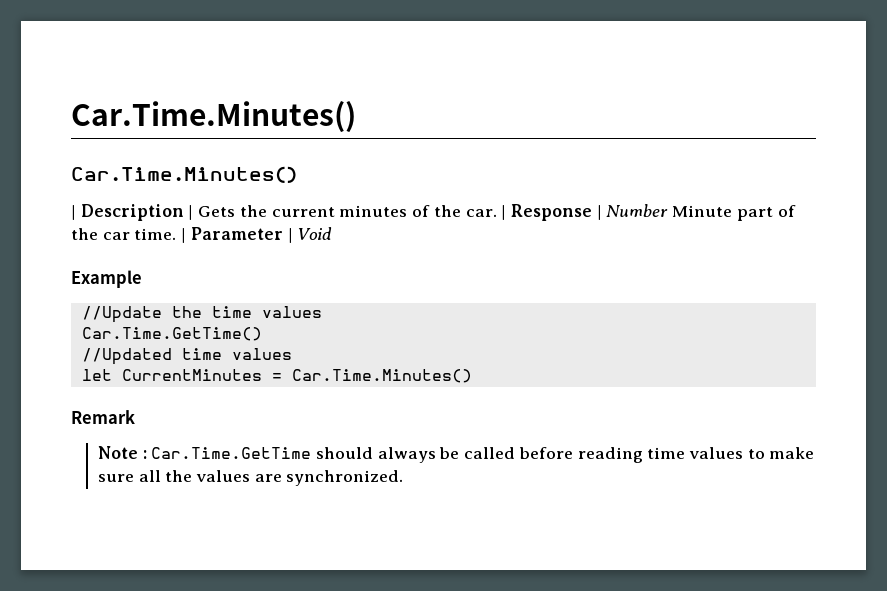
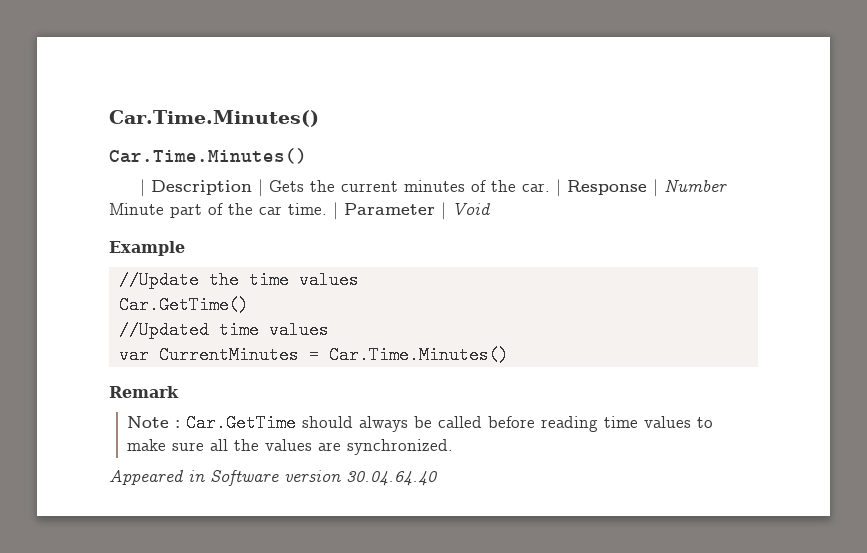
- Car.Time.GetTime()
+ Car.GetTime()
- let CurrentMinutes = Car.Time.Minutes()
+ var CurrentMinutes = Car.Time.Minutes()
- Note : Car.Time.GetTime should always be called before reading time values to make sure all the values are synchronized.
+ Note : Car.GetTime should always be called before reading time values to make sure all the values are synchronized.
+ Appeared in Software version 30.04.64.40

